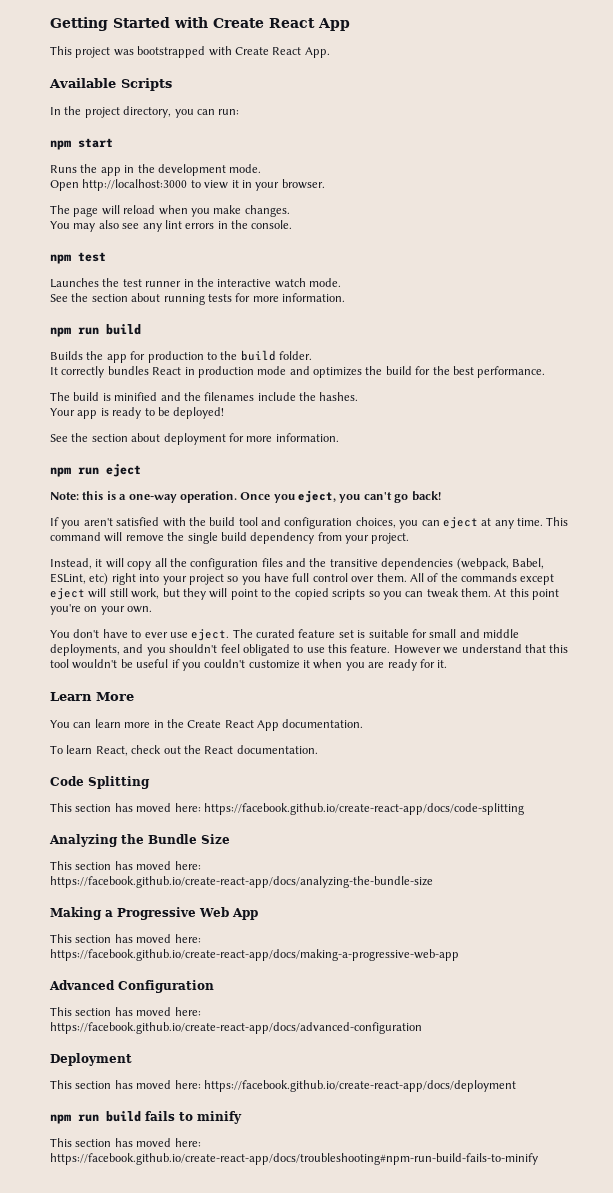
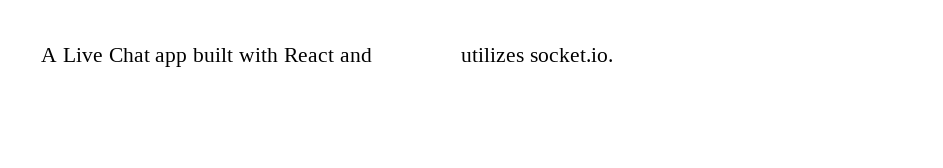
- Getting Started with Create React App
- This project was bootstrapped with Create React App.
- Available Scripts
- In the project directory, you can run:
- npm start
- Runs the app in the development mode.
- Open http://localhost:3000 to view it in your browser.
- The page will reload when you make changes.
- You may also see any lint errors in the console.
- npm test
- Launches the test runner in the interactive watch mode.
- See the section about running tests for more information.
- npm run build
- Builds the app for production to the build folder.
- It correctly bundles React in production mode and optimizes the build for the best performance.
- The build is minified and the filenames include the hashes.
- Your app is ready to be deployed!
- See the section about deployment for more information.
- npm run eject
- Note: this is a one-way operation. Once you eject, you can't go back!
- If you aren't satisfied with the build tool and configuration choices, you can eject at any time. This command will remove the single build dependency from your project.
- Instead, it will copy all the configuration files and the transitive dependencies (webpack, Babel, ESLint, etc) right into your project so you have full control over them. All of the commands except eject will still work, but they will point to the copied scripts so you can tweak them. At this point you're on your own.
- You don't have to ever use eject. The curated feature set is suitable for small and middle deployments, and you shouldn't feel obligated to use this feature. However we understand that this tool wouldn't be useful if you couldn't customize it when you are ready for it.
- Learn More
- You can learn more in the Create React App documentation.
- To learn React, check out the React documentation.
- Code Splitting
- This section has moved here: https://facebook.github.io/create-react-app/docs/code-splitting
- Analyzing the Bundle Size
- This section has moved here: https://facebook.github.io/create-react-app/docs/analyzing-the-bundle-size
- Making a Progressive Web App
- This section has moved here: https://facebook.github.io/create-react-app/docs/making-a-progressive-web-app
- Advanced Configuration
- This section has moved here: https://facebook.github.io/create-react-app/docs/advanced-configuration
- Deployment
- This section has moved here: https://facebook.github.io/create-react-app/docs/deployment
- npm run build fails to minify
- This section has moved here: https://facebook.github.io/create-react-app/docs/troubleshooting#npm-run-build-fails-to-minify
+ A Live Chat app built with React and utilizes socket.io.

